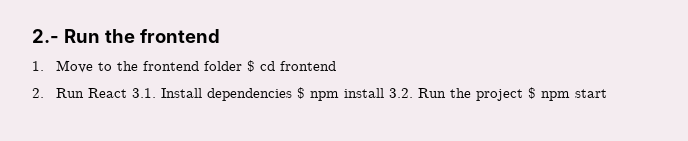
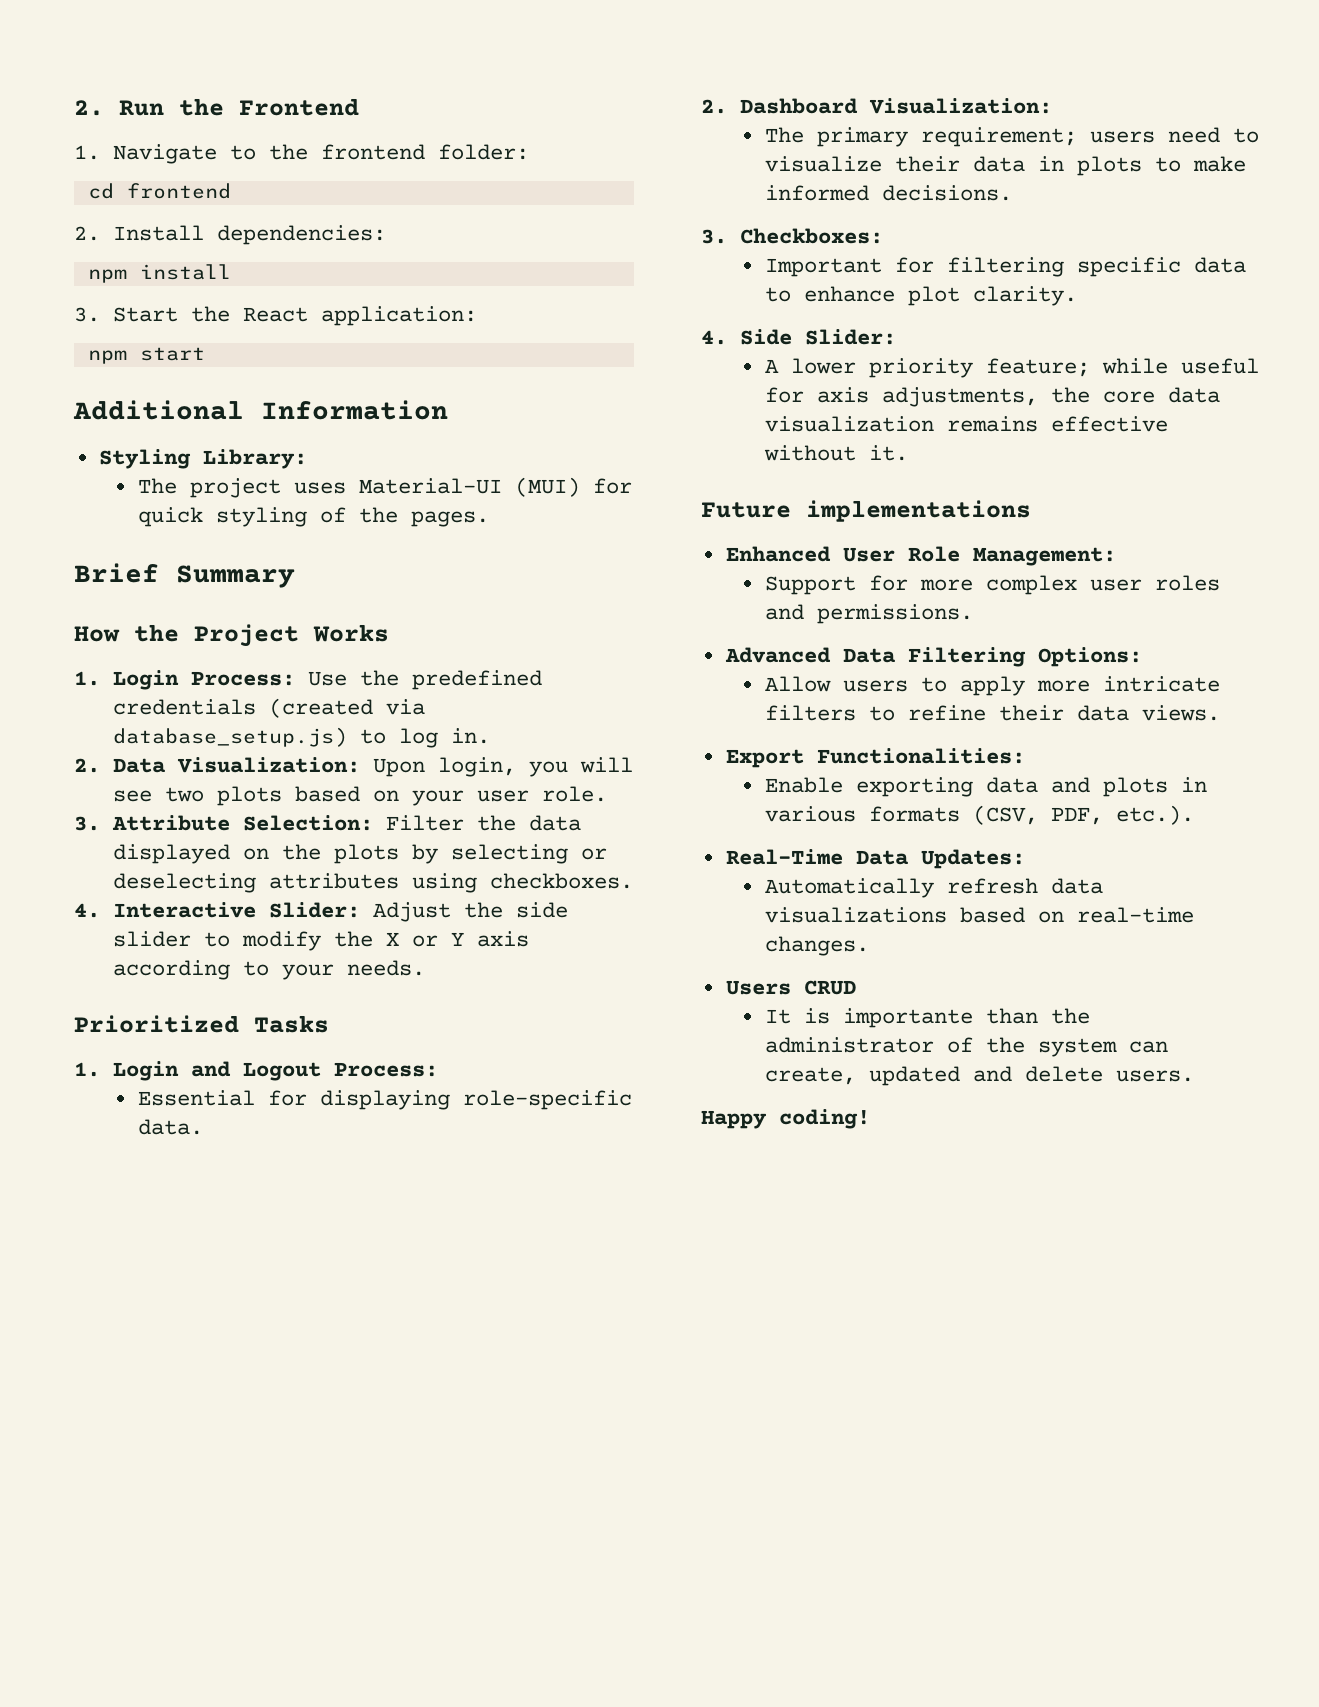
- 2.- Run the frontend
- 1. Move to the frontend folder $ cd frontend
+ 2. Run the Frontend
+ 1. Navigate to the frontend folder:
+ cd frontend
- 2. Run React 3.1. Install dependencies $ npm install 3.2. Run the project $ npm start
+ 2. Install dependencies:
+ npm install
+ 3. Start the React application:
+ npm start
+ Additional Information
+ Styling Library:
+ The project uses Material-UI (MUI) for quick styling of the pages.
+ Brief Summary
+ How the Project Works
+ 1. Login Process: Use the predefined credentials (created via database_setup.js) to log in.
+ 2. Data Visualization: Upon login, you will see two plots based on your user role.
+ 3. Attribute Selection: Filter the data displayed on the plots by selecting or deselecting attributes using checkboxes.
+ 4. Interactive Slider: Adjust the side slider to modify the X or Y axis according to your needs.
+ Prioritized Tasks
+ 1. Login and Logout Process:
+ Essential for displaying role-specific data.
+ 2. Dashboard Visualization:
+ The primary requirement; users need to visualize their data in plots to make informed decisions.
+ 3. Checkboxes:
+ Important for filtering specific data to enhance plot clarity.
+ 4. Side Slider:
+ A lower priority feature; while useful for axis adjustments, the core data visualization remains effective without it.
+ Future implementations
+ Enhanced User Role Management:
+ Support for more complex user roles and permissions.
+ Advanced Data Filtering Options:
+ Allow users to apply more intricate filters to refine their data views.
+ Export Functionalities:
+ Enable exporting data and plots in various formats (CSV, PDF, etc.).
+ Real-Time Data Updates:
+ Automatically refresh data visualizations based on real-time changes.
+ Users CRUD
+ It is importante than the administrator of the system can create, updated and delete users.
+ Happy coding!

